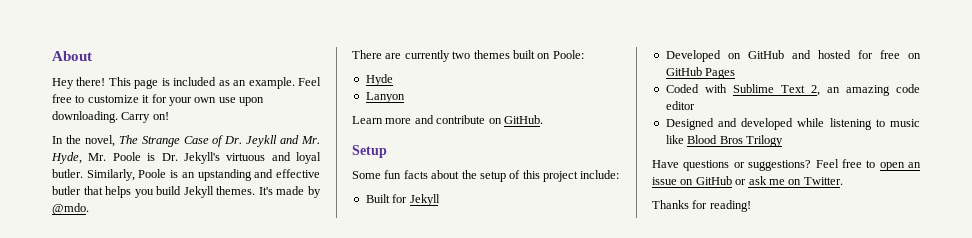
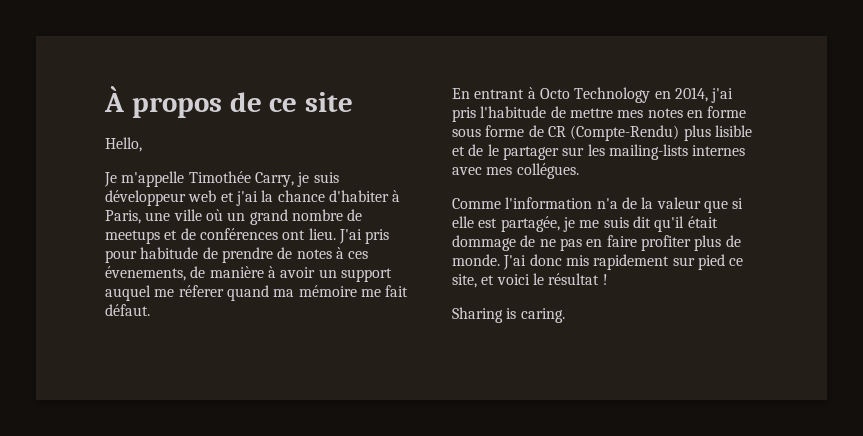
- About
- Hey there! This page is included as an example. Feel free to customize it for your own use upon downloading. Carry on!
- In the novel, The Strange Case of Dr. Jeykll and Mr. Hyde, Mr. Poole is Dr. Jekyll's virtuous and loyal butler. Similarly, Poole is an upstanding and effective butler that helps you build Jekyll themes. It's made by @mdo.
- There are currently two themes built on Poole:
- Hyde
- Lanyon
- Learn more and contribute on GitHub.
- Setup
- Some fun facts about the setup of this project include:
- Built for Jekyll
- Developed on GitHub and hosted for free on GitHub Pages
- Coded with Sublime Text 2, an amazing code editor
- Designed and developed while listening to music like Blood Bros Trilogy
- Have questions or suggestions? Feel free to open an issue on GitHub or ask me on Twitter.
- Thanks for reading!
+ À propos de ce site
+ Hello,
+ Je m'appelle Timothée Carry, je suis développeur web et j'ai la chance d'habiter à Paris, une ville où un grand nombre de meetups et de conférences ont lieu. J'ai pris pour habitude de prendre de notes à ces évenements, de manière à avoir un support auquel me réferer quand ma mémoire me fait défaut.
+ En entrant à Octo Technology en 2014, j'ai pris l'habitude de mettre mes notes en forme sous forme de CR (Compte-Rendu) plus lisible et de le partager sur les mailing-lists internes avec mes collégues.
+ Comme l'information n'a de la valeur que si elle est partagée, je me suis dit qu'il était dommage de ne pas en faire profiter plus de monde. J'ai donc mis rapidement sur pied ce site, et voici le résultat !
+ Sharing is caring.

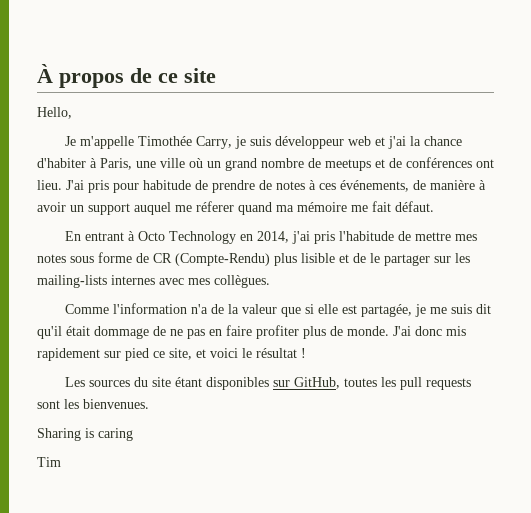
- J'ai pris pour habitude de prendre de notes à ces évenements, de manière à avoir un support auquel me réferer quand ma mémoire me fait défaut.
+ J'ai pris pour habitude de prendre de notes à ces événements, de manière à avoir un support auquel me réferer quand ma mémoire me fait défaut.
- En entrant à Octo Technology en 2014, j'ai pris l'habitude de mettre mes notes en forme sous forme de CR (Compte-Rendu) plus lisible et de le partager sur les mailing-lists internes avec mes collégues.
+ En entrant à Octo Technology en 2014, j'ai pris l'habitude de mettre mes notes sous forme de CR (Compte-Rendu) plus lisible et de le partager sur les mailing-lists internes avec mes collègues.
+ Les sources du site étant disponibles sur GitHub, toutes les pull requests sont les bienvenues.
- Sharing is caring.
+ Sharing is caring
+ Tim

